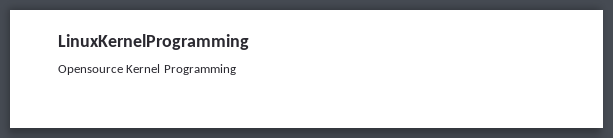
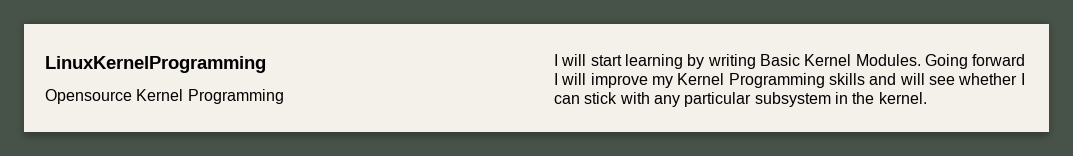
+ I will start learning by writing Basic Kernel Modules. Going forward I will improve my Kernel Programming skills and will see whether I can stick with any particular subsystem in the kernel.

